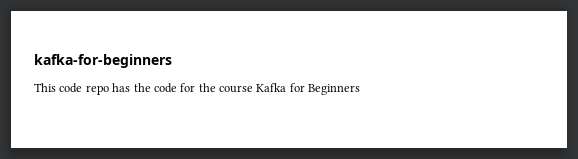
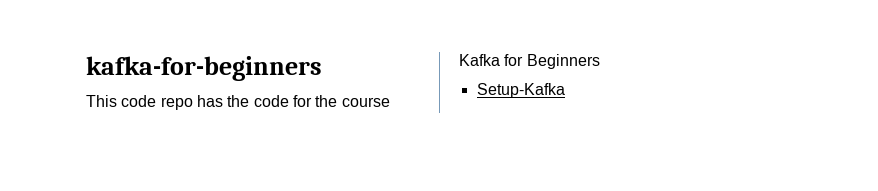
+ Setup-Kafka

